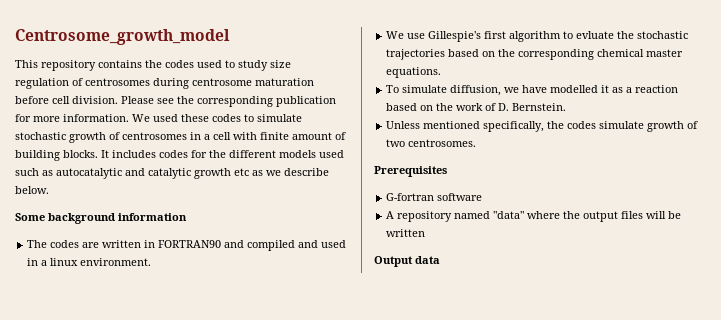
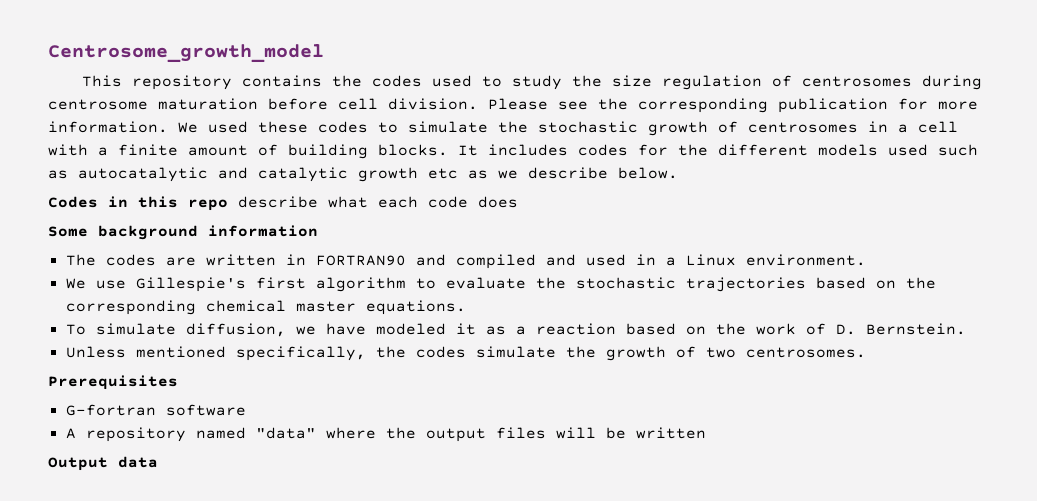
- This repository contains the codes used to study size regulation of centrosomes during centrosome maturation before cell division.
+ This repository contains the codes used to study the size regulation of centrosomes during centrosome maturation before cell division.
- We used these codes to simulate stochastic growth of centrosomes in a cell with finite amount of building blocks.
+ We used these codes to simulate the stochastic growth of centrosomes in a cell with a finite amount of building blocks.
+ Codes in this repo describe what each code does
- The codes are written in FORTRAN90 and compiled and used in a linux environment.
+ The codes are written in FORTRAN90 and compiled and used in a Linux environment.
- We use Gillespie's first algorithm to evluate the stochastic trajectories based on the corresponding chemical master equations.
+ We use Gillespie's first algorithm to evaluate the stochastic trajectories based on the corresponding chemical master equations.
- To simulate diffusion, we have modelled it as a reaction based on the work of D. Bernstein.
+ To simulate diffusion, we have modeled it as a reaction based on the work of D. Bernstein.
- Unless mentioned specifically, the codes simulate growth of two centrosomes.
+ Unless mentioned specifically, the codes simulate the growth of two centrosomes.

